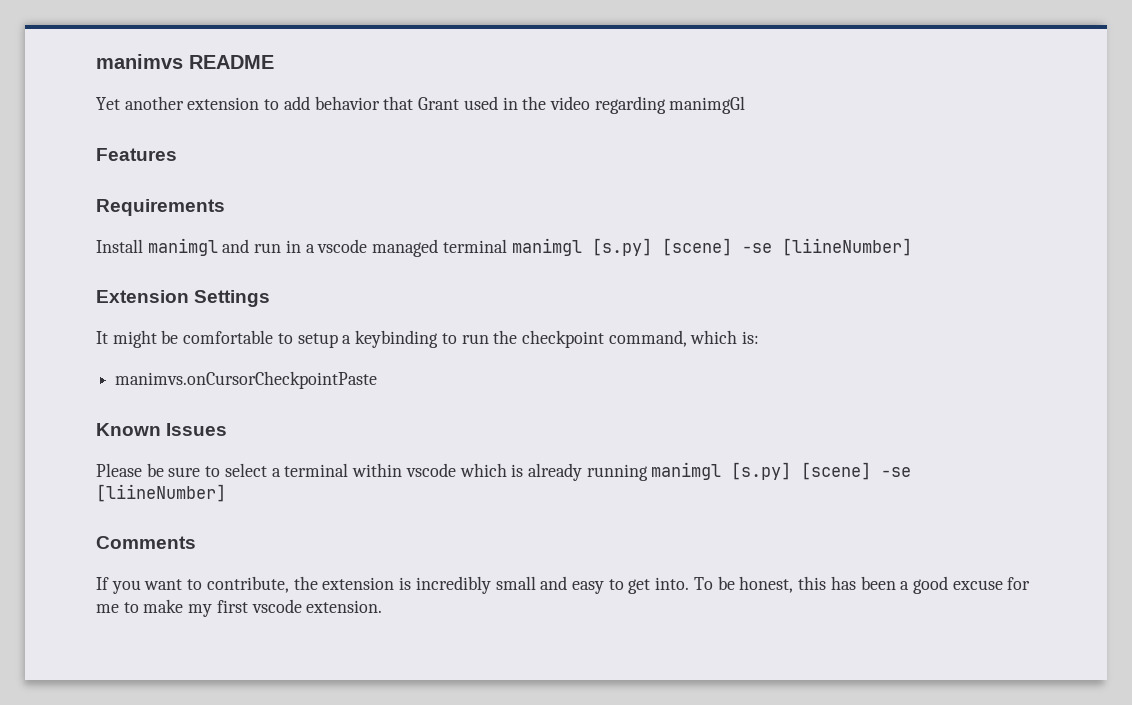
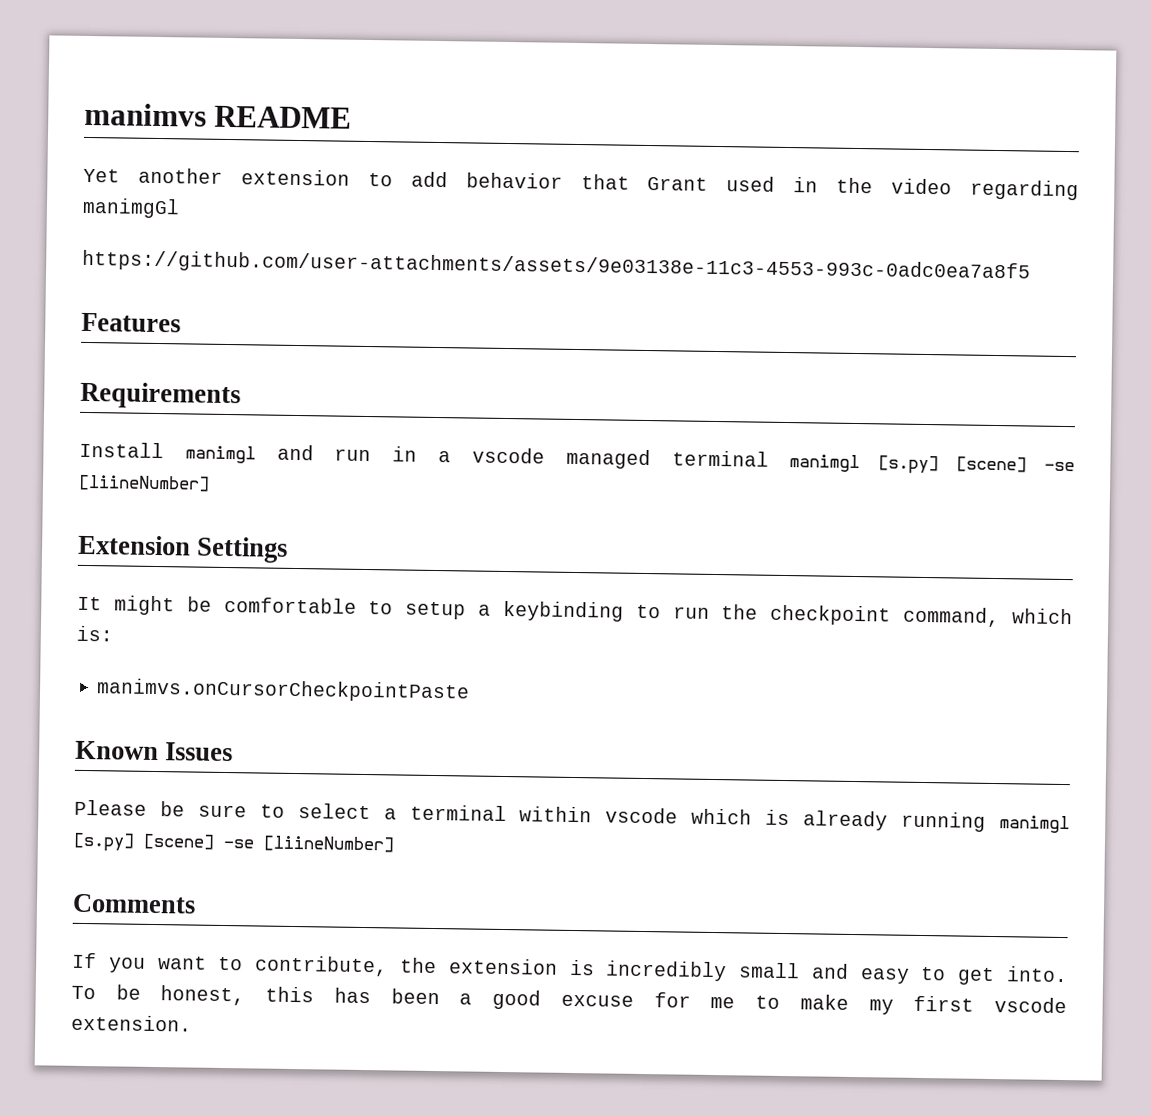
+ https://github.com/user-attachments/assets/9e03138e-11c3-4553-993c-0adc0ea7a8f5

